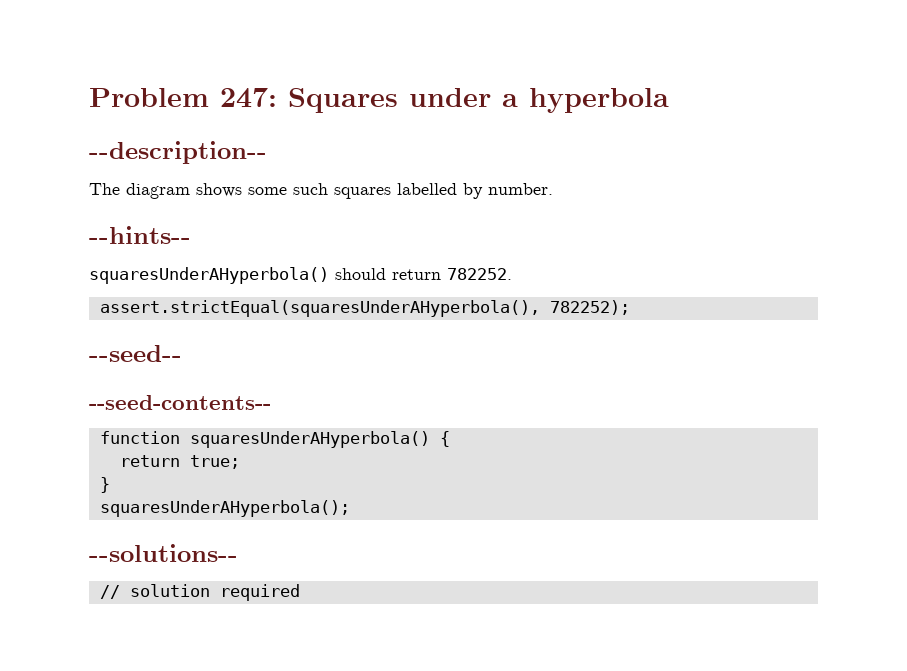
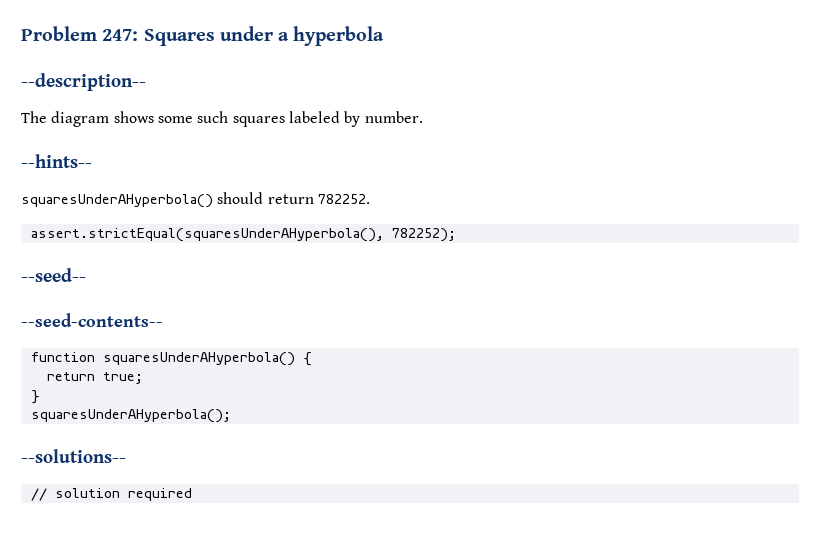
- The diagram shows some such squares labelled by number.
+ The diagram shows some such squares labeled by number.

